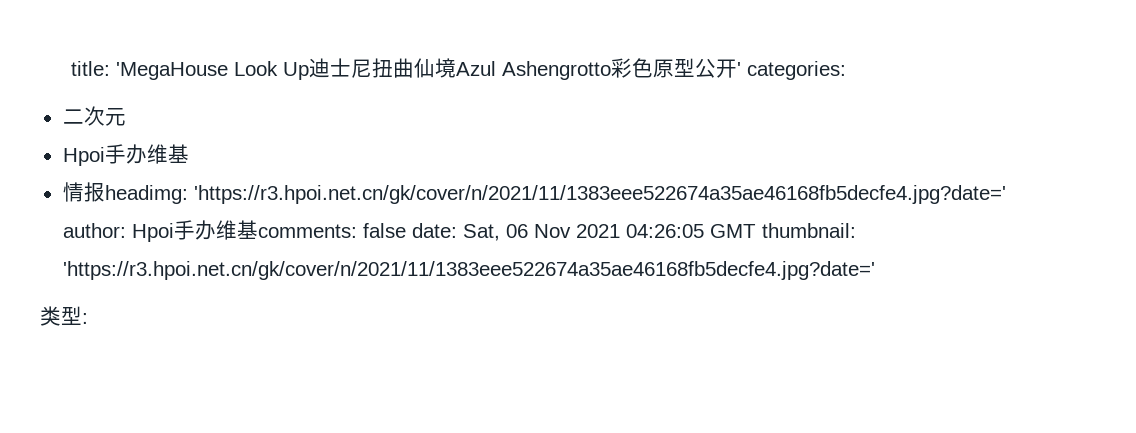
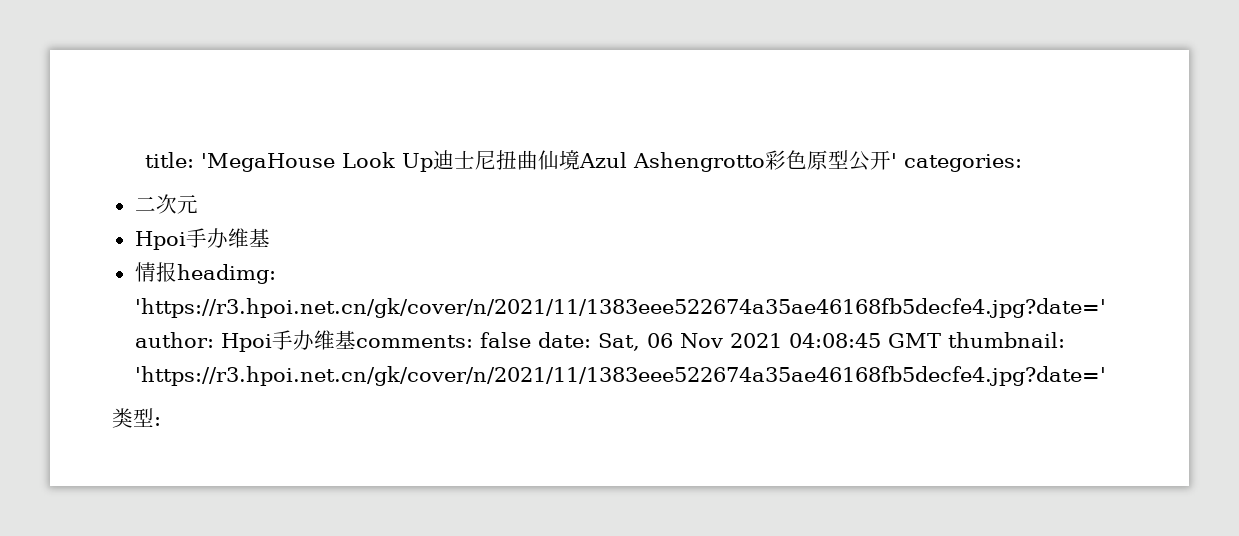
- 情报headimg: 'https://r3.hpoi.net.cn/gk/cover/n/2021/11/1383eee522674a35ae46168fb5decfe4.jpg?date=' author: Hpoi手办维基comments: false date: Sat, 06 Nov 2021 04:26:05 GMT thumbnail: 'https://r3.hpoi.net.cn/gk/cover/n/2021/11/1383eee522674a35ae46168fb5decfe4.jpg?date='
+ 情报headimg: 'https://r3.hpoi.net.cn/gk/cover/n/2021/11/1383eee522674a35ae46168fb5decfe4.jpg?date=' author: Hpoi手办维基comments: false date: Sat, 06 Nov 2021 04:08:45 GMT thumbnail: 'https://r3.hpoi.net.cn/gk/cover/n/2021/11/1383eee522674a35ae46168fb5decfe4.jpg?date='

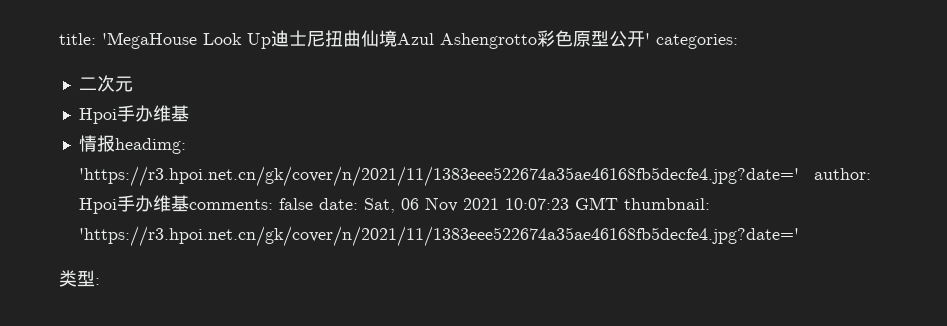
- 情报headimg: 'https://r3.hpoi.net.cn/gk/cover/n/2021/11/1383eee522674a35ae46168fb5decfe4.jpg?date=' author: Hpoi手办维基comments: false date: Sat, 06 Nov 2021 04:08:45 GMT thumbnail: 'https://r3.hpoi.net.cn/gk/cover/n/2021/11/1383eee522674a35ae46168fb5decfe4.jpg?date='
+ 情报headimg: 'https://r3.hpoi.net.cn/gk/cover/n/2021/11/1383eee522674a35ae46168fb5decfe4.jpg?date=' author: Hpoi手办维基comments: false date: Sat, 06 Nov 2021 10:07:23 GMT thumbnail: 'https://r3.hpoi.net.cn/gk/cover/n/2021/11/1383eee522674a35ae46168fb5decfe4.jpg?date='

